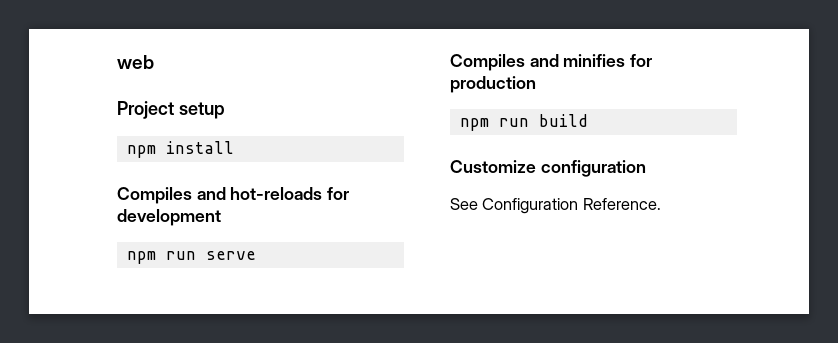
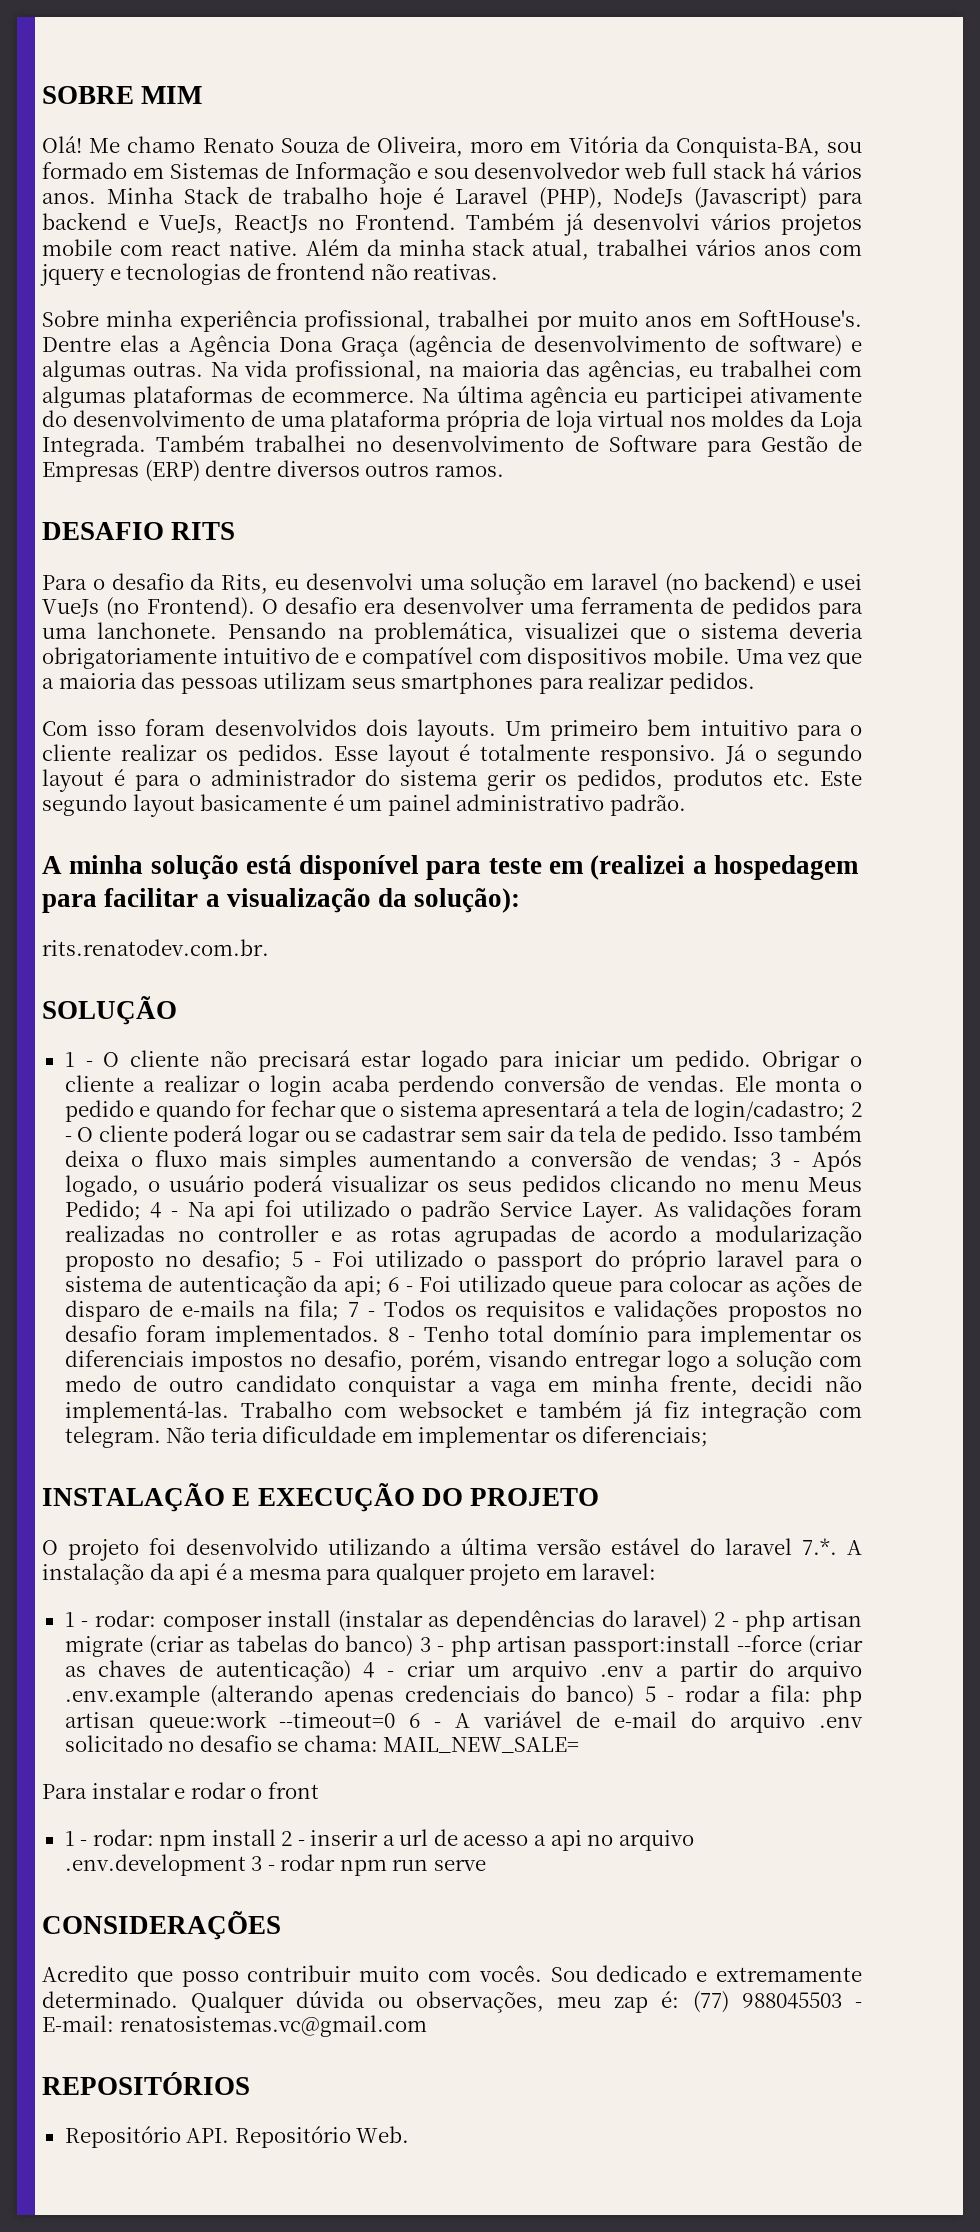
- web
- Project setup
- npm install
- Compiles and hot-reloads for development
- npm run serve
- Compiles and minifies for production
- npm run build
- Customize configuration
- See Configuration Reference.
+ SOBRE MIM
+ Olá! Me chamo Renato Souza de Oliveira, moro em Vitória da Conquista-BA, sou formado em Sistemas de Informação e sou desenvolvedor web full stack há vários anos. Minha Stack de trabalho hoje é Laravel (PHP), NodeJs (Javascript) para backend e VueJs, ReactJs no Frontend. Também já desenvolvi vários projetos mobile com react native. Além da minha stack atual, trabalhei vários anos com jquery e tecnologias de frontend não reativas.
+ Sobre minha experiência profissional, trabalhei por muito anos em SoftHouse's. Dentre elas a Agência Dona Graça (agência de desenvolvimento de software) e algumas outras. Na vida profissional, na maioria das agências, eu trabalhei com algumas plataformas de ecommerce. Na última agência eu participei ativamente do desenvolvimento de uma plataforma própria de loja virtual nos moldes da Loja Integrada. Também trabalhei no desenvolvimento de Software para Gestão de Empresas (ERP) dentre diversos outros ramos.
+ DESAFIO RITS
+ Para o desafio da Rits, eu desenvolvi uma solução em laravel (no backend) e usei VueJs (no Frontend). O desafio era desenvolver uma ferramenta de pedidos para uma lanchonete. Pensando na problemática, visualizei que o sistema deveria obrigatoriamente intuitivo de e compatível com dispositivos mobile. Uma vez que a maioria das pessoas utilizam seus smartphones para realizar pedidos.
+ Com isso foram desenvolvidos dois layouts. Um primeiro bem intuitivo para o cliente realizar os pedidos. Esse layout é totalmente responsivo. Já o segundo layout é para o administrador do sistema gerir os pedidos, produtos etc. Este segundo layout basicamente é um painel administrativo padrão.
+ A minha solução está disponível para teste em (realizei a hospedagem para facilitar a visualização da solução):
+ rits.renatodev.com.br.
+ SOLUÇÃO
+ 1 - O cliente não precisará estar logado para iniciar um pedido. Obrigar o cliente a realizar o login acaba perdendo conversão de vendas. Ele monta o pedido e quando for fechar que o sistema apresentará a tela de login/cadastro; 2 - O cliente poderá logar ou se cadastrar sem sair da tela de pedido. Isso também deixa o fluxo mais simples aumentando a conversão de vendas; 3 - Após logado, o usuário poderá visualizar os seus pedidos clicando no menu Meus Pedido; 4 - Na api foi utilizado o padrão Service Layer. As validações foram realizadas no controller e as rotas agrupadas de acordo a modularização proposto no desafio; 5 - Foi utilizado o passport do próprio laravel para o sistema de autenticação da api; 6 - Foi utilizado queue para colocar as ações de disparo de e-mails na fila; 7 - Todos os requisitos e validações propostos no desafio foram implementados. 8 - Tenho total domínio para implementar os diferenciais impostos no desafio, porém, visando entregar logo a solução com medo de outro candidato conquistar a vaga em minha frente, decidi não implementá-las. Trabalho com websocket e também já fiz integração com telegram. Não teria dificuldade em implementar os diferenciais;
+ INSTALAÇÃO E EXECUÇÃO DO PROJETO
+ O projeto foi desenvolvido utilizando a última versão estável do laravel 7.*. A instalação da api é a mesma para qualquer projeto em laravel:
+ 1 - rodar: composer install (instalar as dependências do laravel) 2 - php artisan migrate (criar as tabelas do banco) 3 - php artisan passport:install --force (criar as chaves de autenticação) 4 - criar um arquivo .env a partir do arquivo .env.example (alterando apenas credenciais do banco) 5 - rodar a fila: php artisan queue:work --timeout=0 6 - A variável de e-mail do arquivo .env solicitado no desafio se chama: MAIL_NEW_SALE=
+ Para instalar e rodar o front
+ 1 - rodar: npm install 2 - inserir a url de acesso a api no arquivo .env.development 3 - rodar npm run serve
+ CONSIDERAÇÕES
+ Acredito que posso contribuir muito com vocês. Sou dedicado e extremamente determinado. Qualquer dúvida ou observações, meu zap é: (77) 988045503 - E-mail: renatosistemas.vc@gmail.com
+ REPOSITÓRIOS
+ Repositório API. Repositório Web.

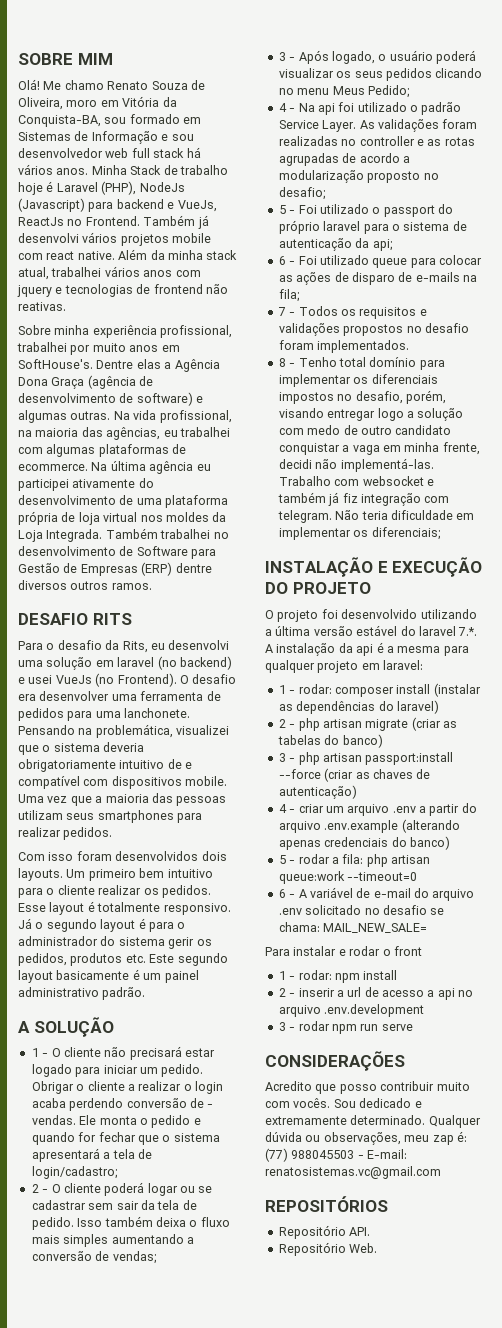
- A minha solução está disponível para teste em (realizei a hospedagem para facilitar a visualização da solução):
- rits.renatodev.com.br.
- SOLUÇÃO
+ A SOLUÇÃO
- Obrigar o cliente a realizar o login acaba perdendo conversão de vendas.
+ Obrigar o cliente a realizar o login acaba perdendo conversão de - vendas.
- Ele monta o pedido e quando for fechar que o sistema apresentará a tela de login/cadastro; 2 - O cliente poderá logar ou se cadastrar sem sair da tela de pedido.
+ Ele monta o pedido e quando for fechar que o sistema apresentará a tela de login/cadastro;
+ 2 - O cliente poderá logar ou se cadastrar sem sair da tela de pedido.
- Isso também deixa o fluxo mais simples aumentando a conversão de vendas; 3 - Após logado, o usuário poderá visualizar os seus pedidos clicando no menu Meus Pedido; 4 - Na api foi utilizado o padrão Service Layer.
+ Isso também deixa o fluxo mais simples aumentando a conversão de vendas;
+ 3 - Após logado, o usuário poderá visualizar os seus pedidos clicando no menu Meus Pedido;
+ 4 - Na api foi utilizado o padrão Service Layer.
- As validações foram realizadas no controller e as rotas agrupadas de acordo a modularização proposto no desafio; 5 - Foi utilizado o passport do próprio laravel para o sistema de autenticação da api; 6 - Foi utilizado queue para colocar as ações de disparo de e-mails na fila; 7 - Todos os requisitos e validações propostos no desafio foram implementados. 8 - Tenho total domínio para implementar os diferenciais impostos no desafio, porém, visando entregar logo a solução com medo de outro candidato conquistar a vaga em minha frente, decidi não implementá-las.
+ As validações foram realizadas no controller e as rotas agrupadas de acordo a modularização proposto no desafio;
+ 5 - Foi utilizado o passport do próprio laravel para o sistema de autenticação da api;
+ 6 - Foi utilizado queue para colocar as ações de disparo de e-mails na fila;
+ 7 - Todos os requisitos e validações propostos no desafio foram implementados.
+ 8 - Tenho total domínio para implementar os diferenciais impostos no desafio, porém, visando entregar logo a solução com medo de outro candidato conquistar a vaga em minha frente, decidi não implementá-las.
- composer install (instalar as dependências do laravel) 2 - php artisan migrate (criar as tabelas do banco) 3 - php artisan passport:install --force (criar as chaves de autenticação) 4 - criar um arquivo .env a partir do arquivo .env.example (alterando apenas credenciais do banco) 5 - rodar a fila:
+ composer install (instalar as dependências do laravel)
+ 2 - php artisan migrate (criar as tabelas do banco)
+ 3 - php artisan passport:install --force (criar as chaves de autenticação)
+ 4 - criar um arquivo .env a partir do arquivo .env.example (alterando apenas credenciais do banco)
+ 5 - rodar a fila:
- php artisan queue:work --timeout=0 6 - A variável de e-mail do arquivo .env solicitado no desafio se chama:
+ php artisan queue:work --timeout=0
+ 6 - A variável de e-mail do arquivo .env solicitado no desafio se chama:
- 1 - rodar: npm install 2 - inserir a url de acesso a api no arquivo .env.development 3 - rodar npm run serve
+ 1 - rodar: npm install
+ 2 - inserir a url de acesso a api no arquivo .env.development
+ 3 - rodar npm run serve
- Repositório API. Repositório Web.
+ Repositório API.
+ Repositório Web.

